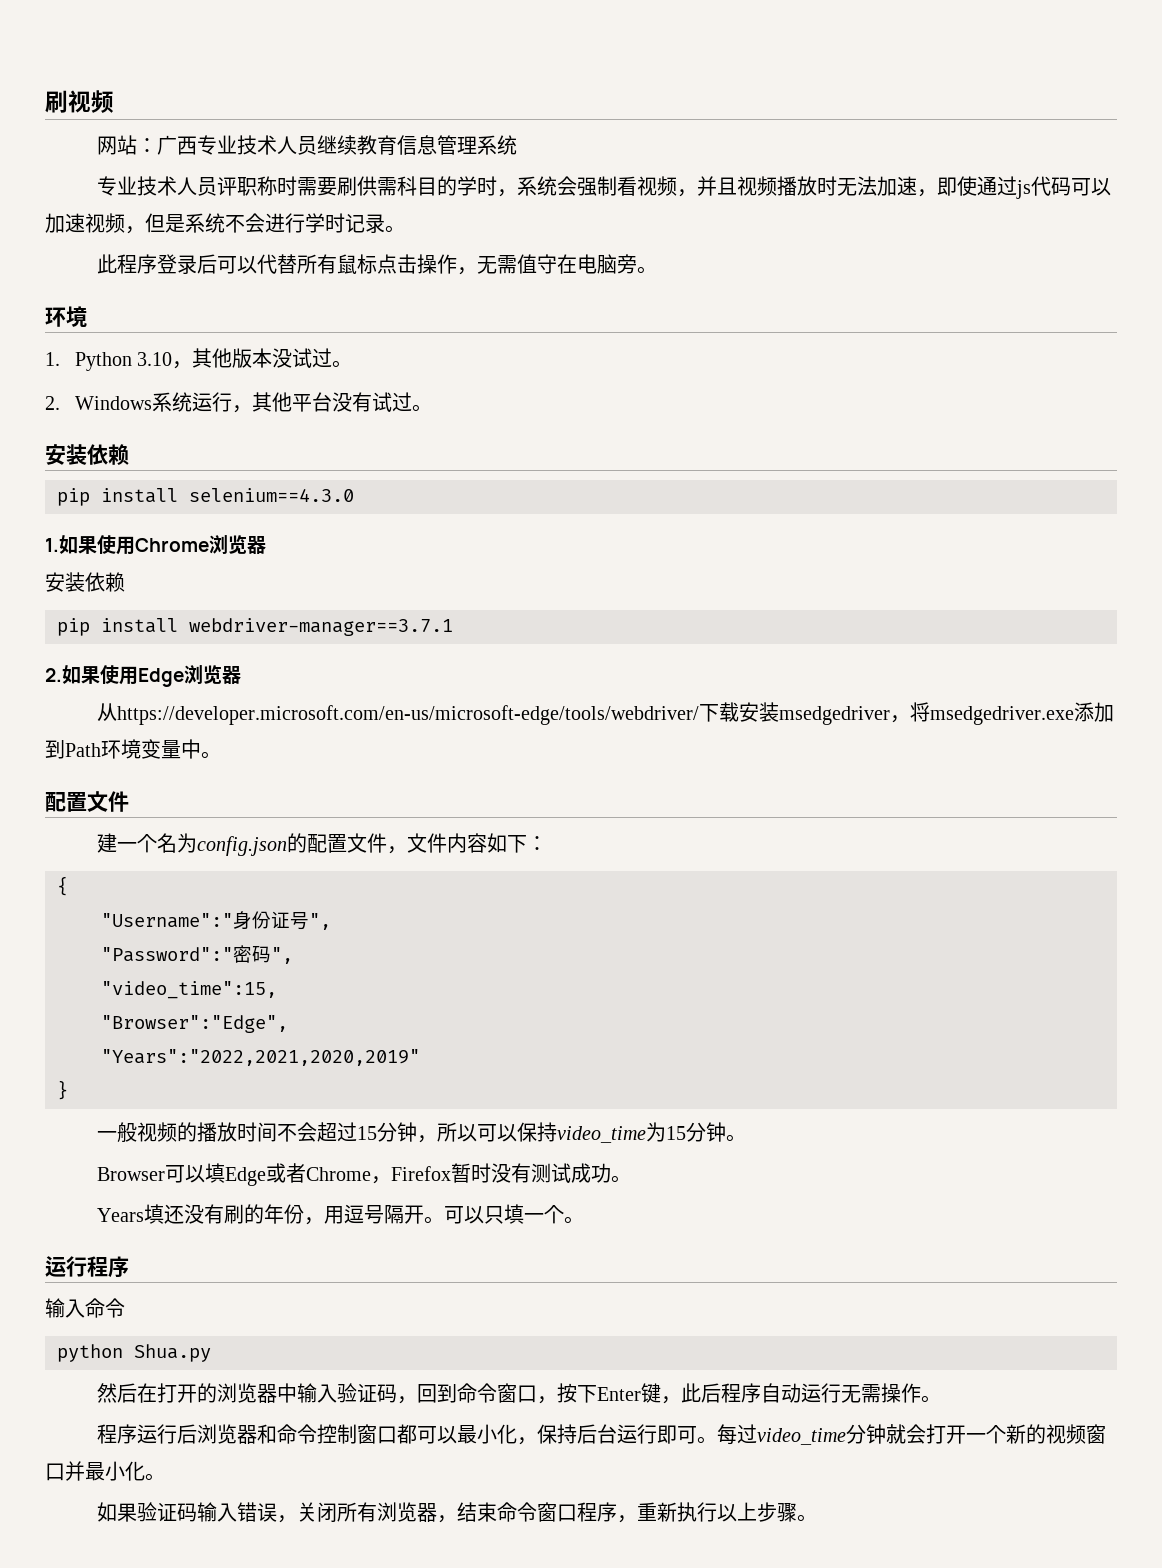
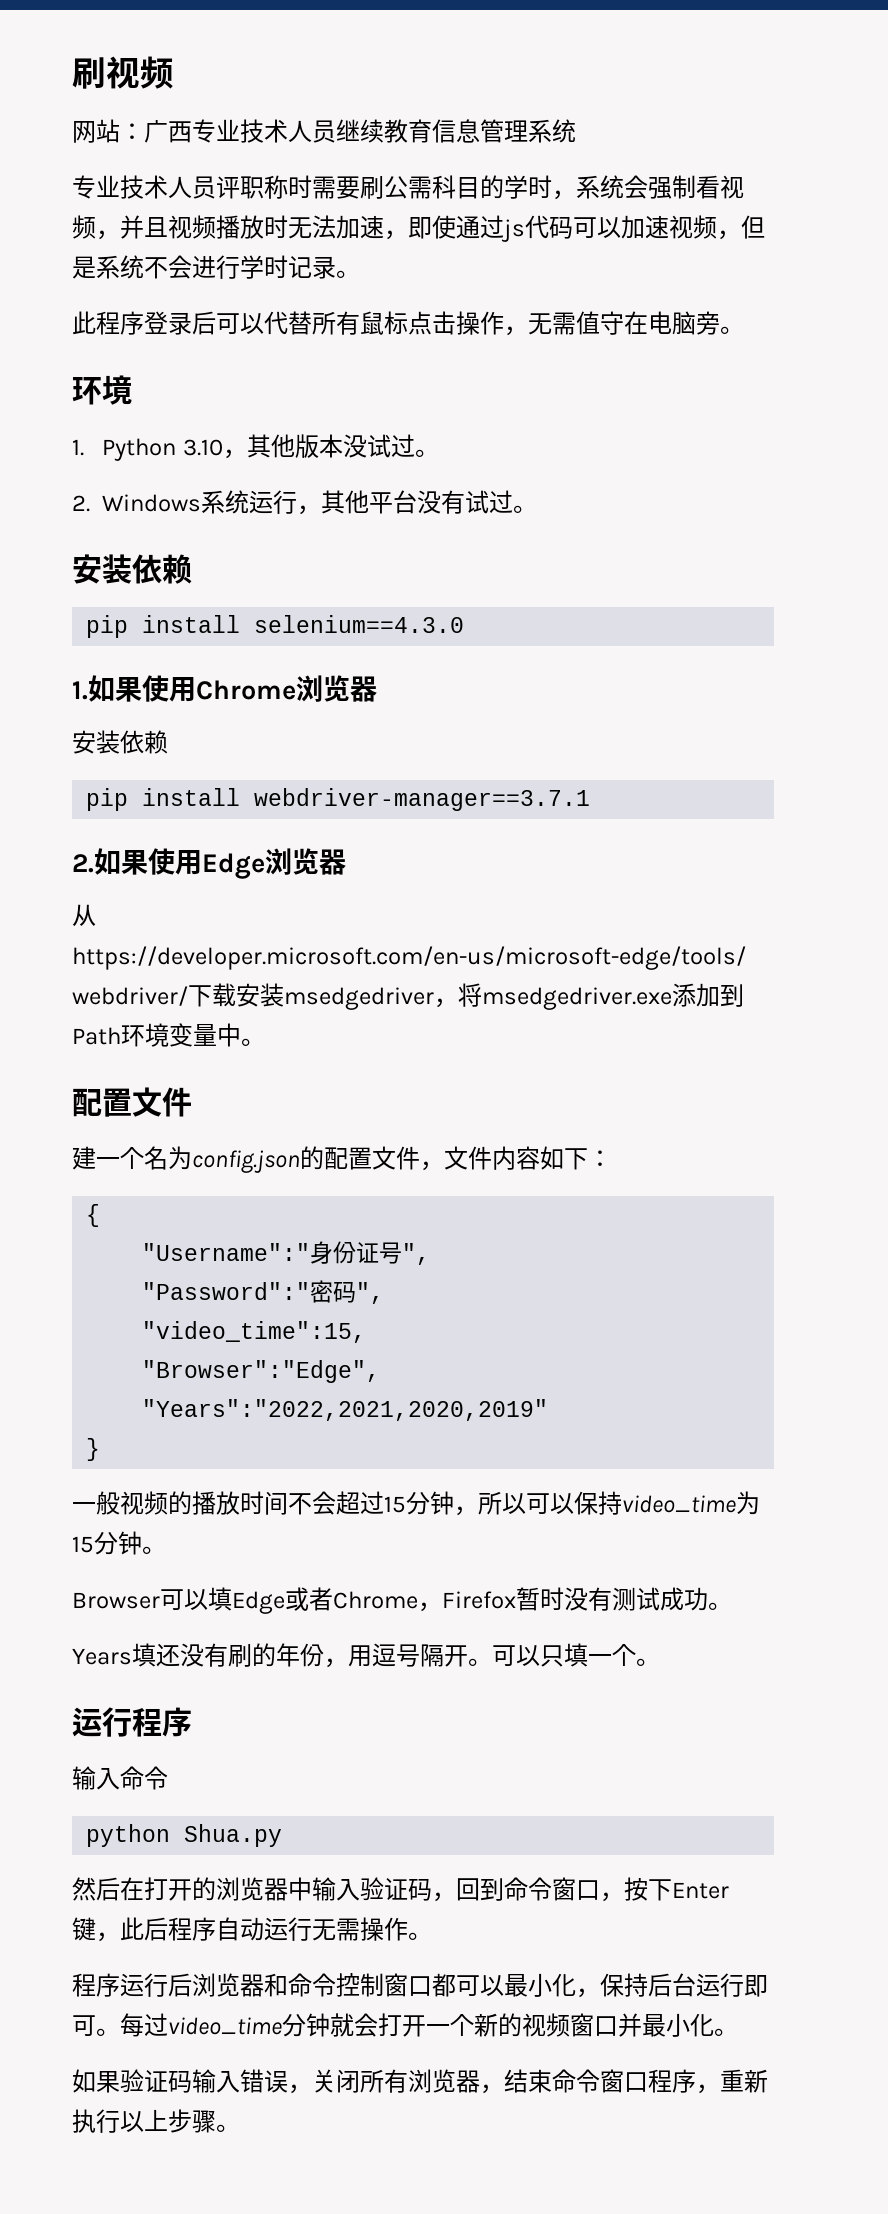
- 专业技术人员评职称时需要刷供需科目的学时，系统会强制看视频，并且视频播放时无法加速，即使通过js代码可以加速视频，但是系统不会进行学时记录。
+ 专业技术人员评职称时需要刷公需科目的学时，系统会强制看视频，并且视频播放时无法加速，即使通过js代码可以加速视频，但是系统不会进行学时记录。

